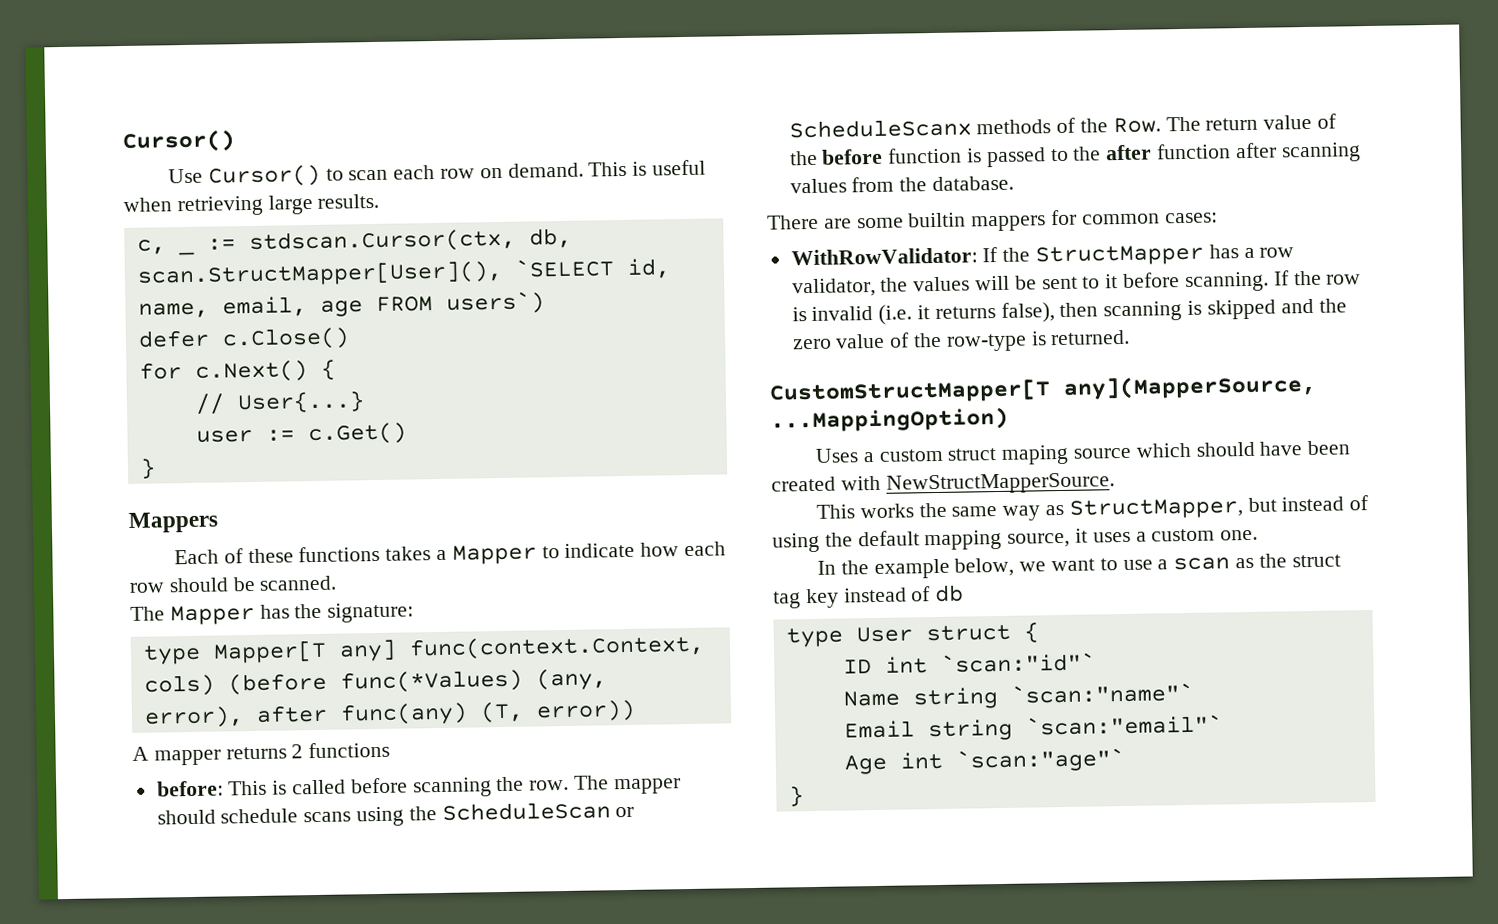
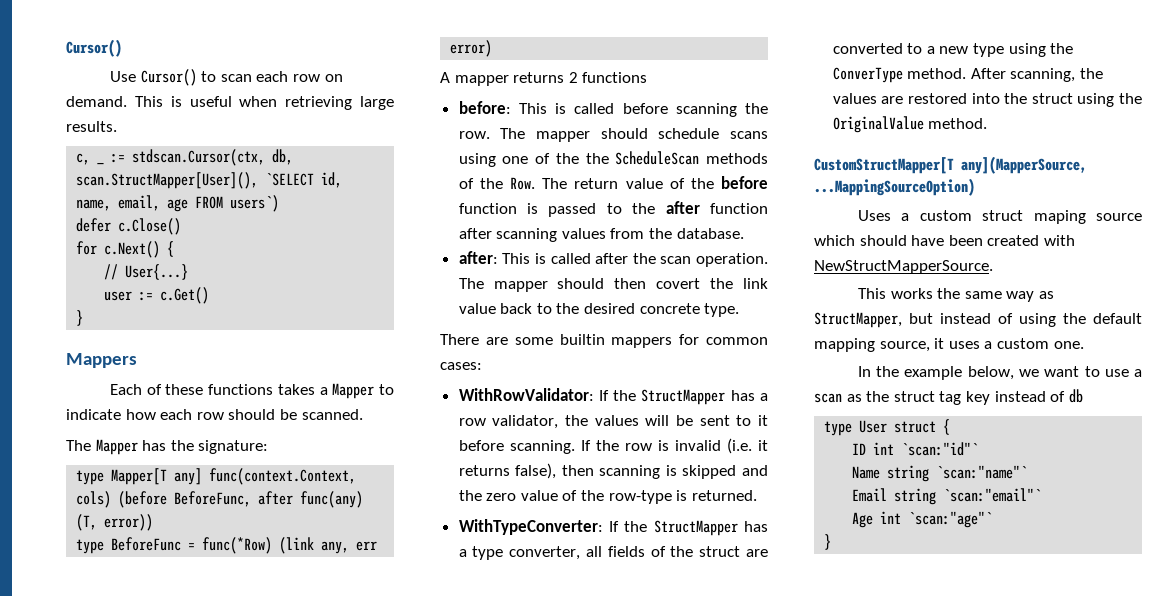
- type Mapper[T any] func(context.Context, cols) (before func(*Values) (any, error), after func(any) (T, error))
+ type Mapper[T any] func(context.Context, cols) (before BeforeFunc, after func(any) (T, error))
+ type BeforeFunc = func(*Row) (link any, err error)
- The mapper should schedule scans using the ScheduleScan or ScheduleScanx methods of the Row. The return value of the before function is passed to the after function after scanning values from the database.
+ The mapper should schedule scans using one of the the ScheduleScan methods of the Row. The return value of the before function is passed to the after function after scanning values from the database.
+ after: This is called after the scan operation. The mapper should then covert the link value back to the desired concrete type.
+ WithTypeConverter: If the StructMapper has a type converter, all fields of the struct are converted to a new type using the ConverType method. After scanning, the values are restored into the struct using the OriginalValue method.
- CustomStructMapper[T any](MapperSource, ...MappingOption)
+ CustomStructMapper[T any](MapperSource, ...MappingSourceOption)

